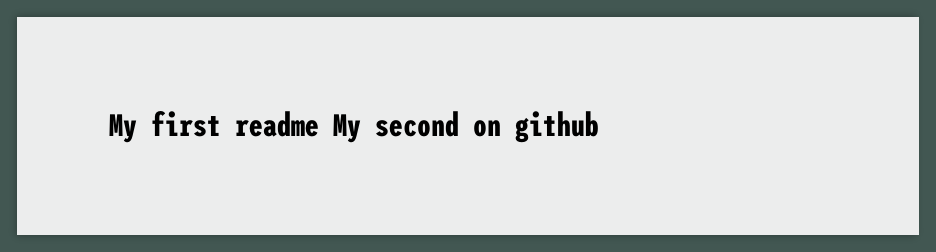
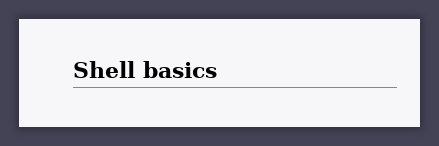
- My first readme My second on github
+ Shell basics

